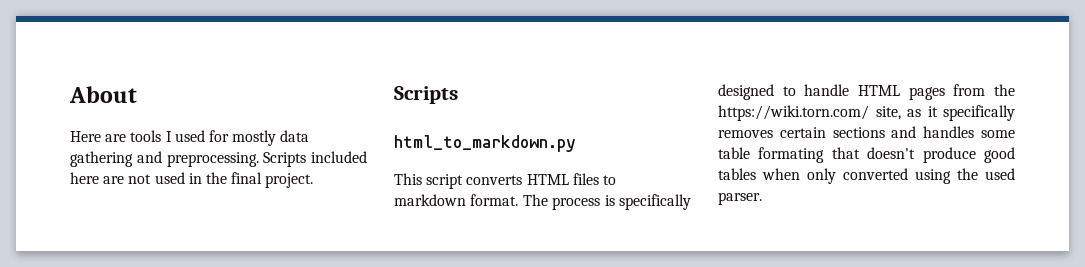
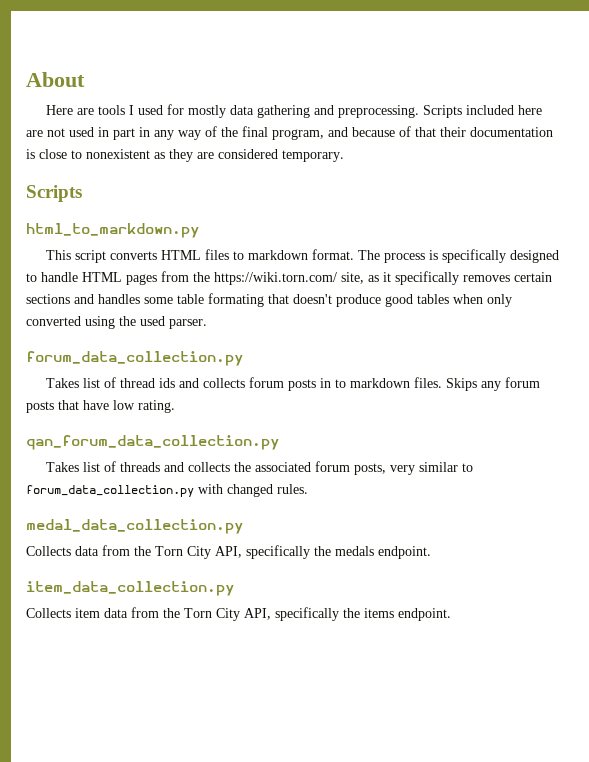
- Scripts included here are not used in the final project.
+ Scripts included here are not used in part in any way of the final program, and because of that their documentation is close to nonexistent as they are considered temporary.
  The process is specifically designed to handle HTML pages from the https://wiki.torn.com/ site, as it specifically removes certain sections and handles some table formating that doesn't produce good tables when only converted using the used parser.
+ forum_data_collection.py
+ Takes list of thread ids and collects forum posts in to markdown files. Skips any forum posts that have low rating.
+ qan_forum_data_collection.py
+ Takes list of threads and collects the associated forum posts, very similar to forum_data_collection.py with changed rules.
+ medal_data_collection.py
+ Collects data from the Torn City API, specifically the medals endpoint.
+ item_data_collection.py
+ Collects item data from the Torn City API, specifically the items endpoint.

